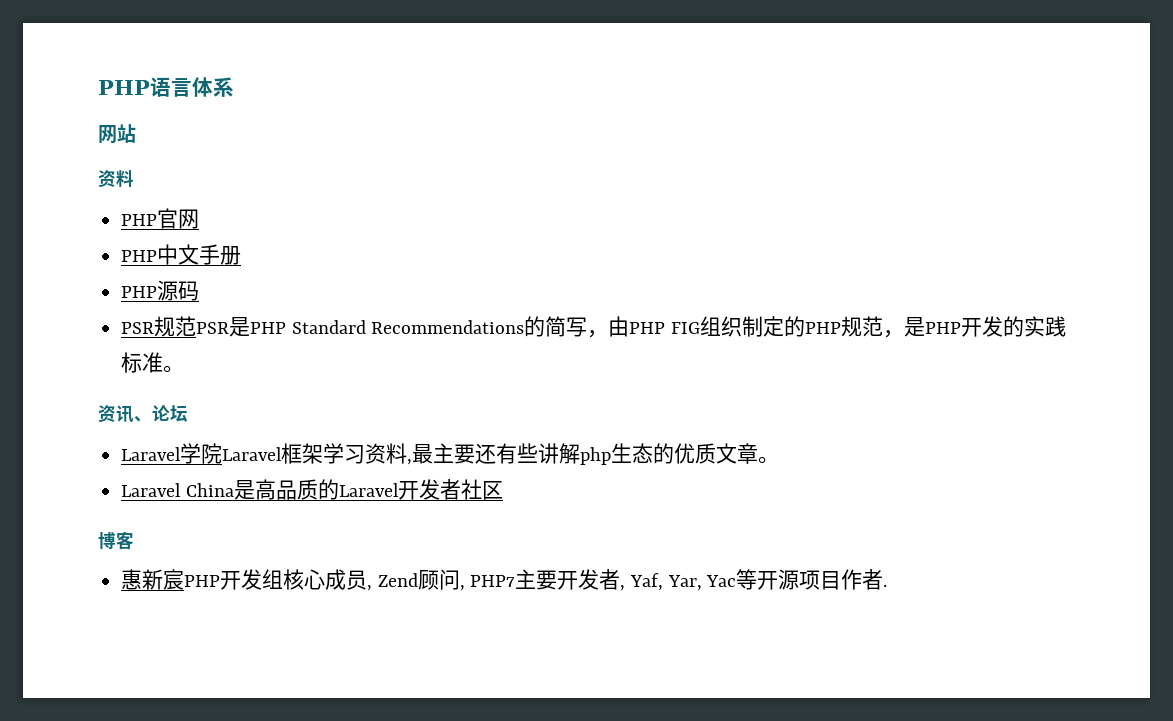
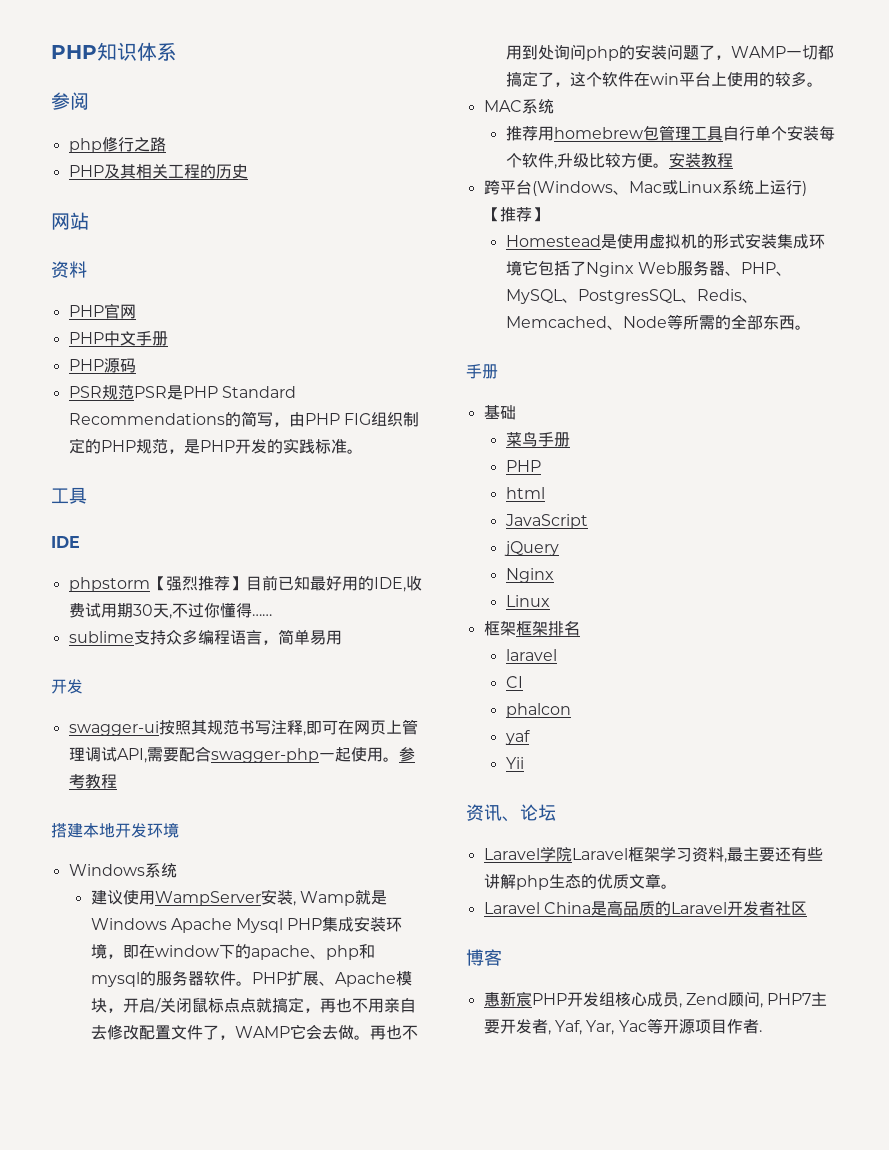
- PHP语言体系
+ PHP知识体系
+ 参阅
+ php修行之路
+ PHP及其相关工程的历史
  PSR规范PSR是PHP Standard Recommendations的简写，由PHP FIG组织制定的PHP规范，是PHP开发的实践标准。
+ 工具
+ IDE
+ phpstorm【强烈推荐】目前已知最好用的IDE,收费试用期30天,不过你懂得……
+ sublime支持众多编程语言，简单易用
+ 开发
+ swagger-ui按照其规范书写注释,即可在网页上管理调试API,需要配合swagger-php一起使用。参考教程
+ 搭建本地开发环境
+ Windows系统
+ 建议使用WampServer安装, Wamp就是Windows Apache Mysql PHP集成安装环境，即在window下的apache、php和mysql的服务器软件。PHP扩展、Apache模块，开启/关闭鼠标点点就搞定，再也不用亲自去修改配置文件了，WAMP它会去做。再也不用到处询问php的安装问题了，WAMP一切都搞定了，这个软件在win平台上使用的较多。
+ MAC系统
+ 推荐用homebrew包管理工具自行单个安装每个软件,升级比较方便。安装教程
+ 跨平台(Windows、Mac或Linux系统上运行)【推荐】
+ Homestead是使用虚拟机的形式安装集成环境它包括了Nginx Web服务器、PHP、MySQL、PostgresSQL、Redis、Memcached、Node等所需的全部东西。
+ 手册
+ 基础
+ 菜鸟手册
+ PHP
+ html
+ JavaScript
+ jQuery
+ Nginx
+ Linux
+ 框架框架排名
+ laravel
+ CI
+ phalcon
+ yaf
+ Yii

